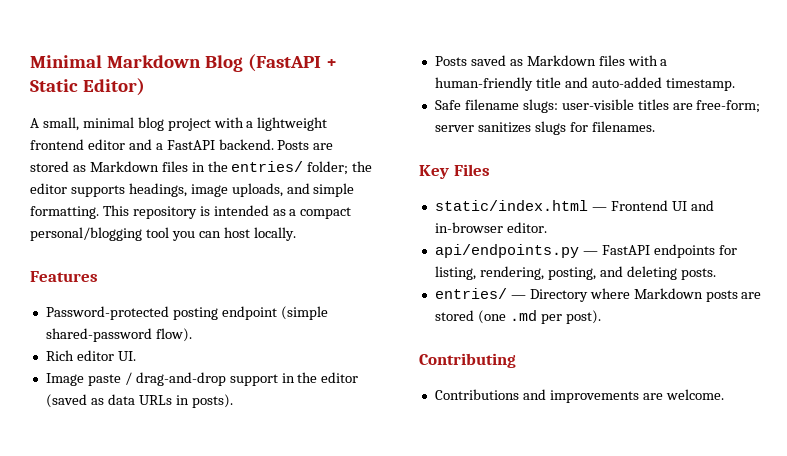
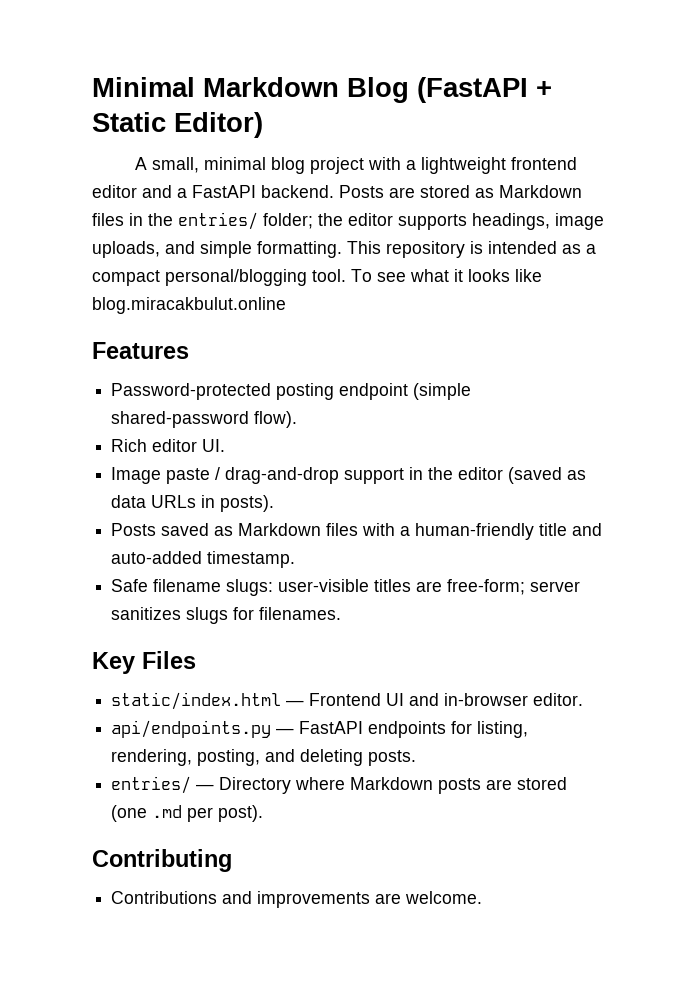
- This repository is intended as a compact personal/blogging tool you can host locally.
+ This repository is intended as a compact personal/blogging tool. To see what it looks like blog.miracakbulut.online

